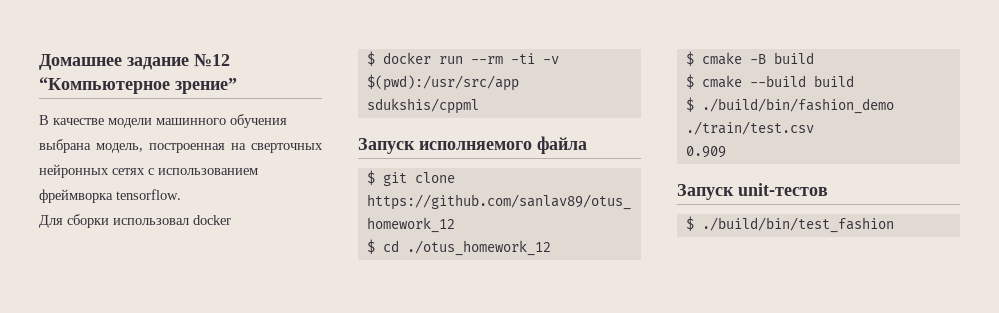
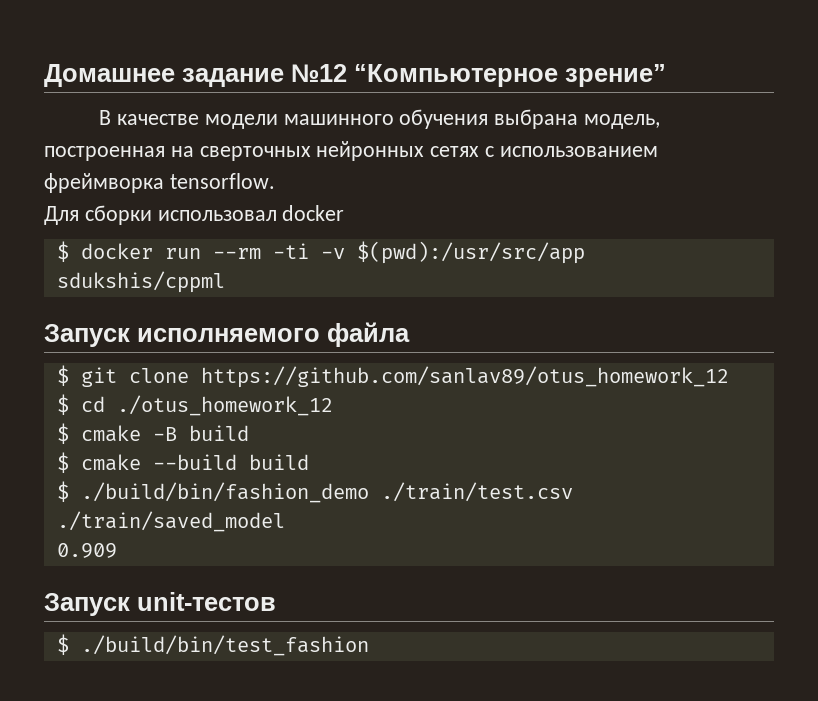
- $ ./build/bin/fashion_demo ./train/test.csv
+ $ ./build/bin/fashion_demo ./train/test.csv ./train/saved_model

